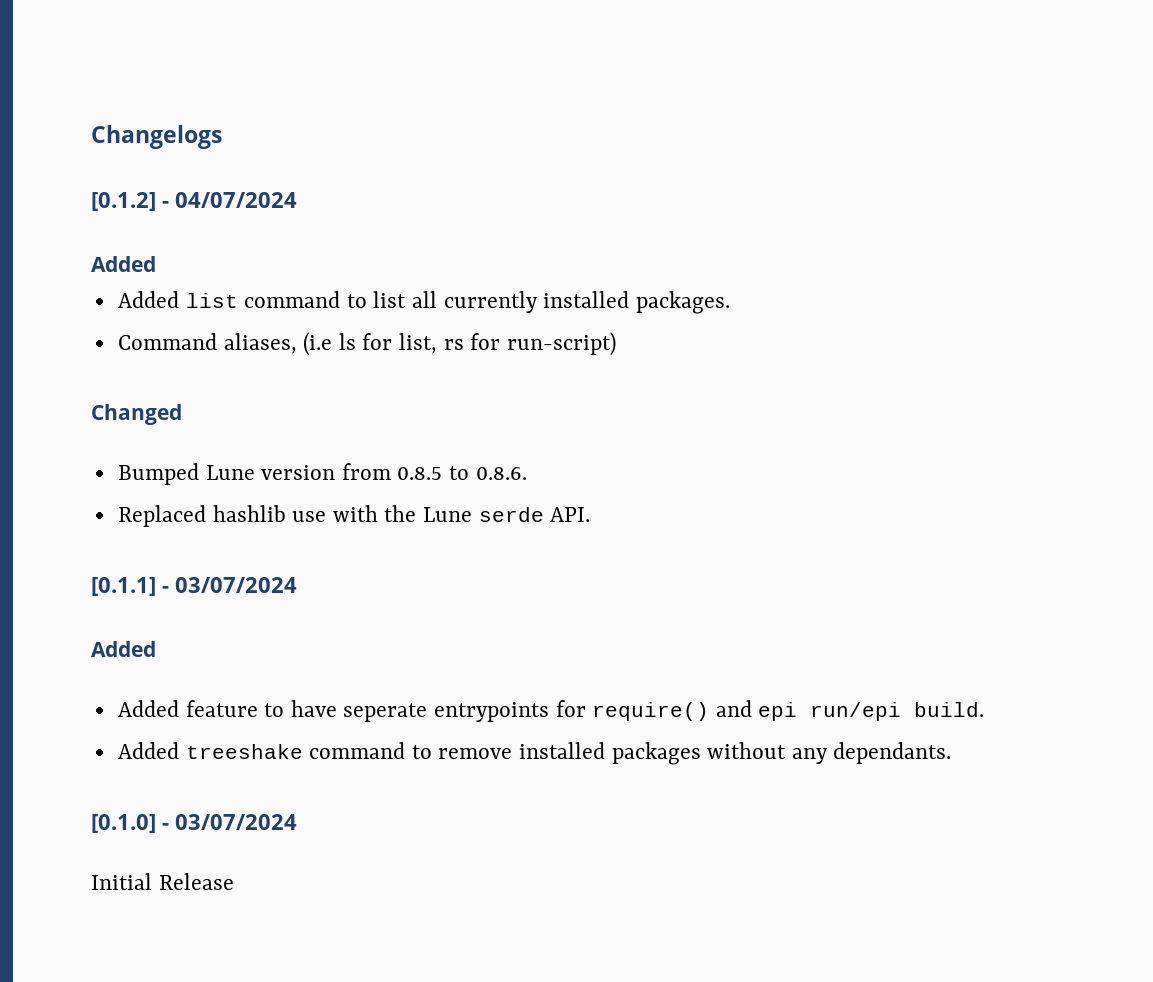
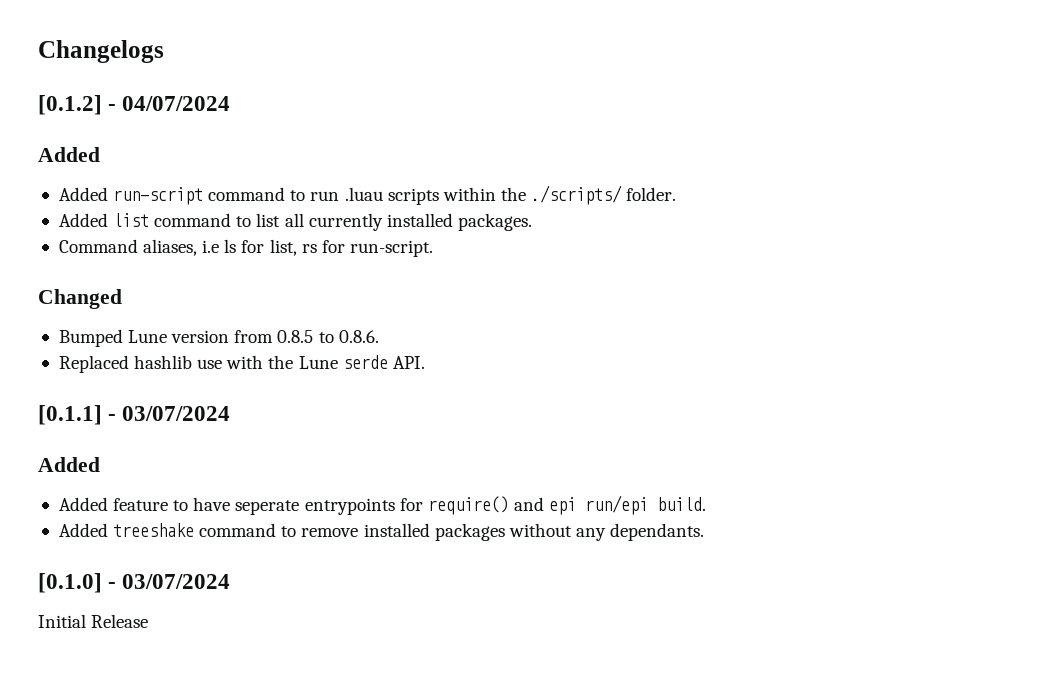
+ Added run-script command to run .luau scripts within the ./scripts/ folder.
- Command aliases, (i.e ls for list, rs for run-script)
+ Command aliases, i.e ls for list, rs for run-script.

